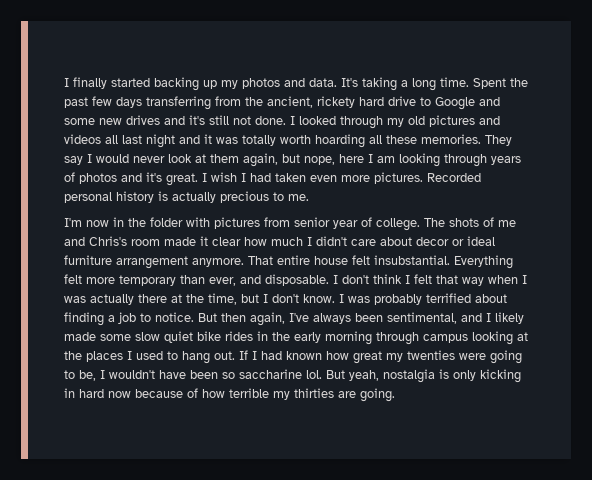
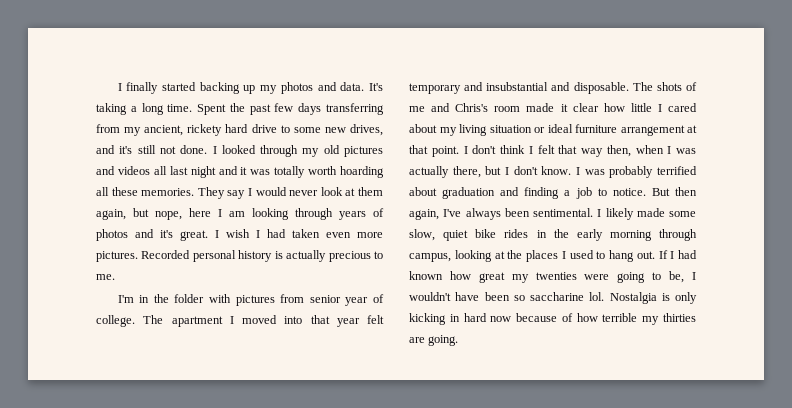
- Spent the past few days transferring from the ancient, rickety hard drive to Google and some new drives and it's still not done.
+ Spent the past few days transferring from my ancient, rickety hard drive to some new drives, and it's still not done.
- I'm now in the folder with pictures from senior year of college.
+ I'm in the folder with pictures from senior year of college.
- The shots of me and Chris's room made it clear how much I didn't care about decor or ideal furniture arrangement anymore. That entire house felt insubstantial. Everything felt more temporary than ever, and disposable.
+ The apartment I moved into that year felt temporary and insubstantial and disposable. The shots of me and Chris's room made it clear how little I cared about my living situation or ideal furniture arrangement at that point.
- I don't think I felt that way when I was actually there at the time, but I don't know.
+ I don't think I felt that way then, when I was actually there, but I don't know.
- I was probably terrified about finding a job to notice.
+ I was probably terrified about graduation and finding a job to notice.
- But then again, I've always been sentimental, and I likely made some slow quiet bike rides in the early morning through campus looking at the places I used to hang out.
+ But then again, I've always been sentimental. I likely made some slow, quiet bike rides in the early morning through campus, looking at the places I used to hang out.
- But yeah, nostalgia is only kicking in hard now because of how terrible my thirties are going.
+ Nostalgia is only kicking in hard now because of how terrible my thirties are going.

